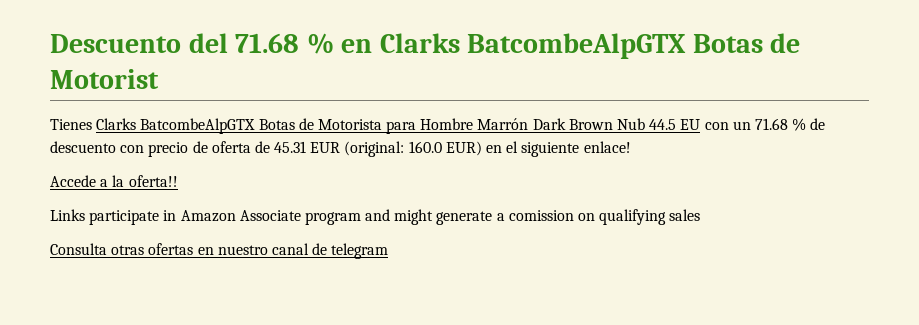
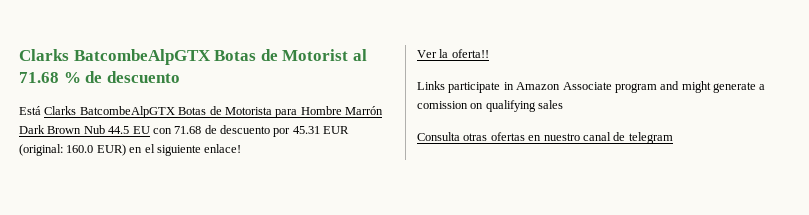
- Descuento del 71.68 % en Clarks BatcombeAlpGTX Botas de Motorist
- Tienes Clarks BatcombeAlpGTX Botas de Motorista para Hombre Marrón Dark Brown Nub 44.5 EU con un 71.68 % de descuento con precio de oferta de 45.31 EUR (original: 160.0 EUR) en el siguiente enlace!
+ Clarks BatcombeAlpGTX Botas de Motorist al 71.68 % de descuento
+ Está Clarks BatcombeAlpGTX Botas de Motorista para Hombre Marrón Dark Brown Nub 44.5 EU con 71.68 de descuento por 45.31 EUR (original: 160.0 EUR) en el siguiente enlace!
- Accede a la oferta!!
+ Ver la oferta!!

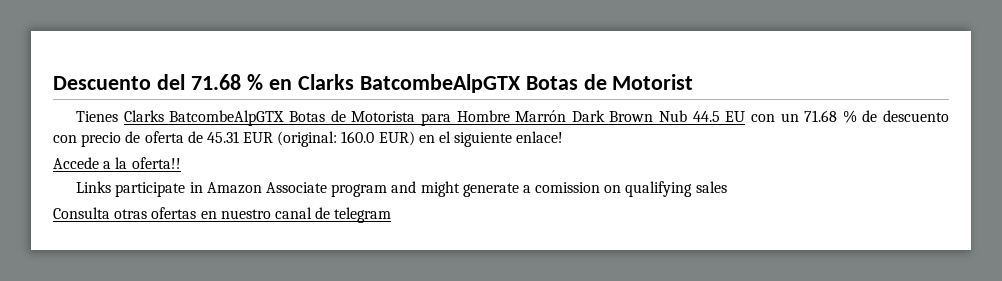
- Clarks BatcombeAlpGTX Botas de Motorist al 71.68 % de descuento
- Está Clarks BatcombeAlpGTX Botas de Motorista para Hombre Marrón Dark Brown Nub 44.5 EU con 71.68 de descuento por 45.31 EUR (original: 160.0 EUR) en el siguiente enlace!
+ Descuento del 71.68 % en Clarks BatcombeAlpGTX Botas de Motorist
+ Tienes Clarks BatcombeAlpGTX Botas de Motorista para Hombre Marrón Dark Brown Nub 44.5 EU con un 71.68 % de descuento con precio de oferta de 45.31 EUR (original: 160.0 EUR) en el siguiente enlace!
- Ver la oferta!!
+ Accede a la oferta!!

